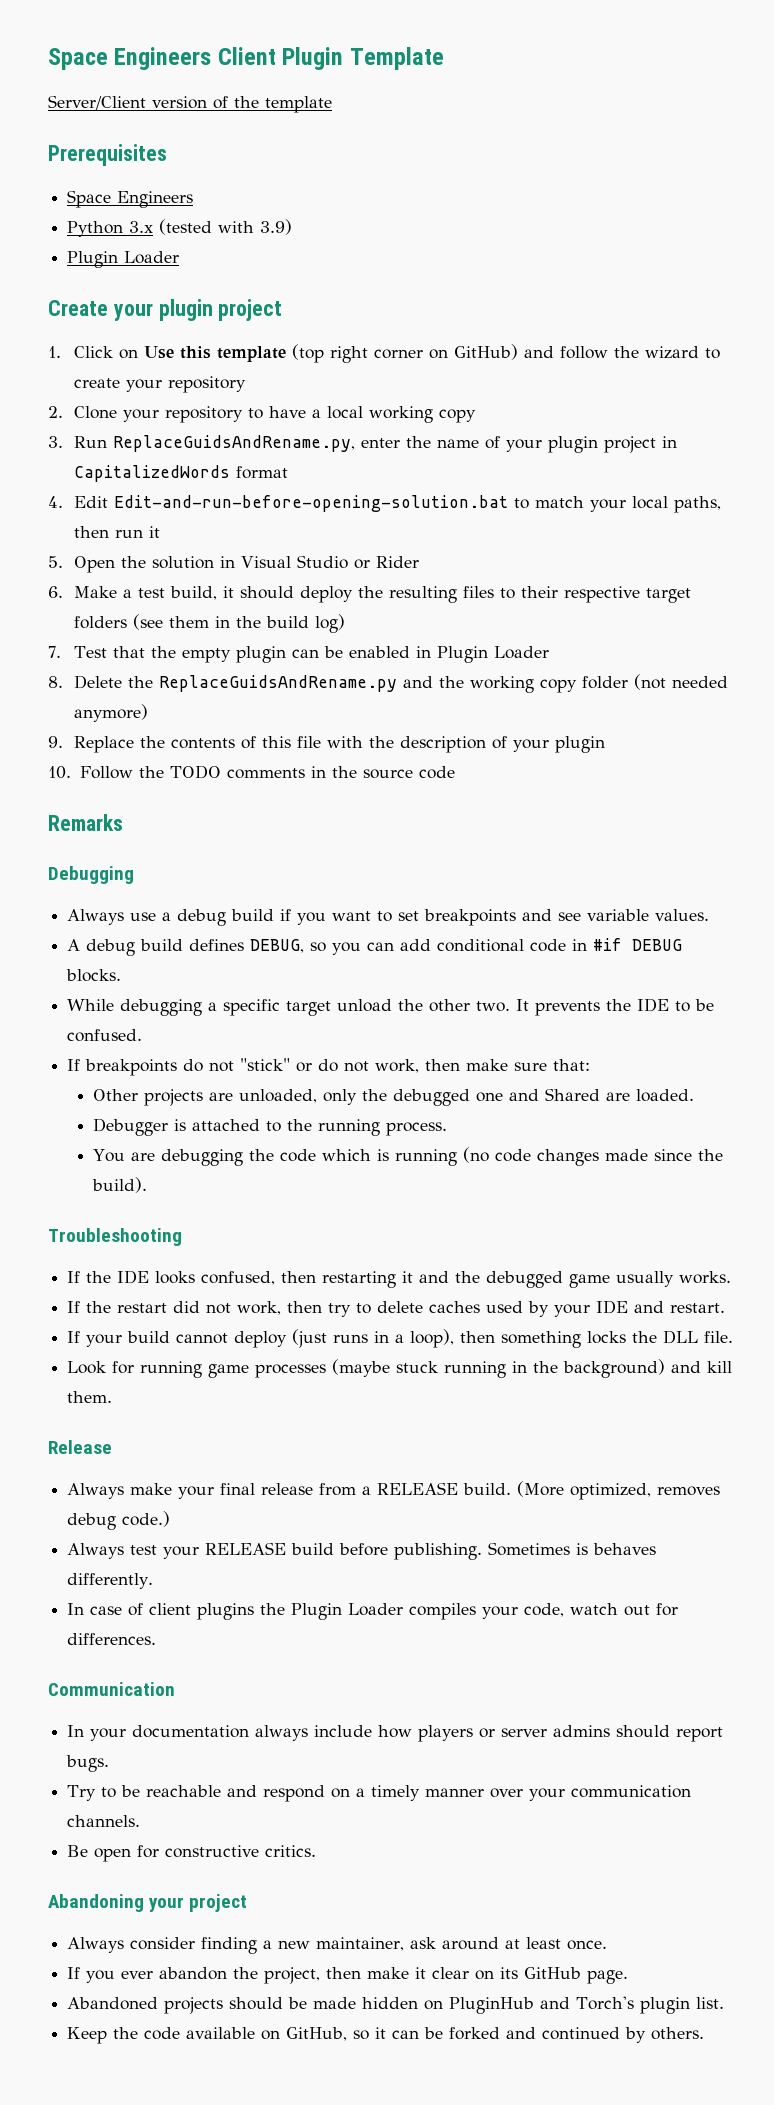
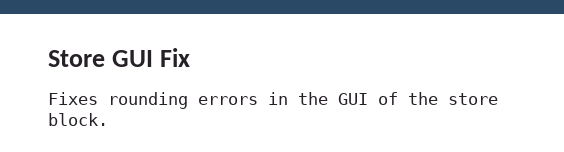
- Space Engineers Client Plugin Template
- Server/Client version of the template
- Prerequisites
- Space Engineers
- Python 3.x (tested with 3.9)
- Plugin Loader
- Create your plugin project
- 1. Click on Use this template (top right corner on GitHub) and follow the wizard to create your repository
- 2. Clone your repository to have a local working copy
- 3. Run ReplaceGuidsAndRename.py, enter the name of your plugin project in CapitalizedWords format
- 4. Edit Edit-and-run-before-opening-solution.bat to match your local paths, then run it
- 5. Open the solution in Visual Studio or Rider
- 6. Make a test build, it should deploy the resulting files to their respective target folders (see them in the build log)
- 7. Test that the empty plugin can be enabled in Plugin Loader
- 8. Delete the ReplaceGuidsAndRename.py and the working copy folder (not needed anymore)
- 9. Replace the contents of this file with the description of your plugin
- 10. Follow the TODO comments in the source code
- Remarks
- Debugging
- Always use a debug build if you want to set breakpoints and see variable values.
- A debug build defines DEBUG, so you can add conditional code in #if DEBUG blocks.
- While debugging a specific target unload the other two. It prevents the IDE to be confused.
- If breakpoints do not "stick" or do not work, then make sure that:
- Other projects are unloaded, only the debugged one and Shared are loaded.
- Debugger is attached to the running process.
- You are debugging the code which is running (no code changes made since the build).
- Troubleshooting
- If the IDE looks confused, then restarting it and the debugged game usually works.
- If the restart did not work, then try to delete caches used by your IDE and restart.
- If your build cannot deploy (just runs in a loop), then something locks the DLL file.
- Look for running game processes (maybe stuck running in the background) and kill them.
- Release
- Always make your final release from a RELEASE build. (More optimized, removes debug code.)
- Always test your RELEASE build before publishing. Sometimes is behaves differently.
- In case of client plugins the Plugin Loader compiles your code, watch out for differences.
- Communication
- In your documentation always include how players or server admins should report bugs.
- Try to be reachable and respond on a timely manner over your communication channels.
- Be open for constructive critics.
- Abandoning your project
- Always consider finding a new maintainer, ask around at least once.
- If you ever abandon the project, then make it clear on its GitHub page.
- Abandoned projects should be made hidden on PluginHub and Torch's plugin list.
- Keep the code available on GitHub, so it can be forked and continued by others.
+ Store GUI Fix
+ Fixes rounding errors in the GUI of the store block.

